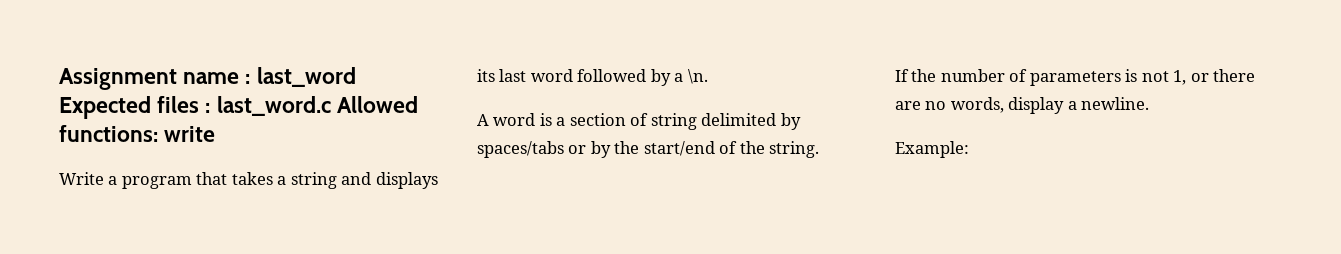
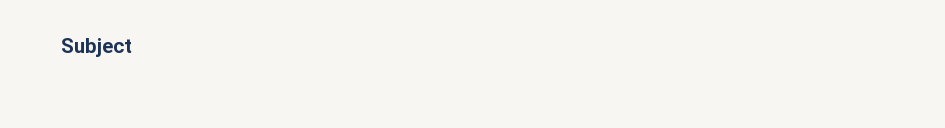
- Assignment name : last_word Expected files : last_word.c Allowed functions: write
- Write a program that takes a string and displays its last word followed by a \n.
- A word is a section of string delimited by spaces/tabs or by the start/end of the string.
- If the number of parameters is not 1, or there are no words, display a newline.
- Example:
+ Subject

